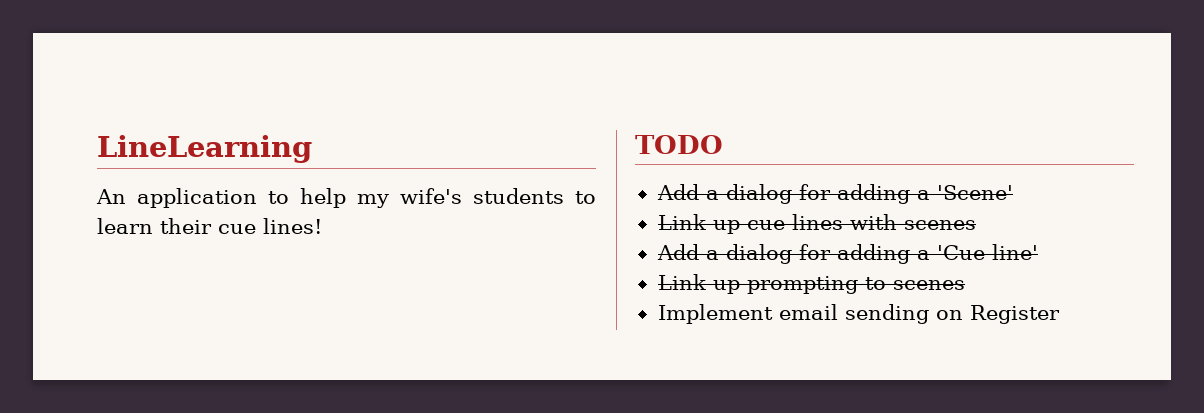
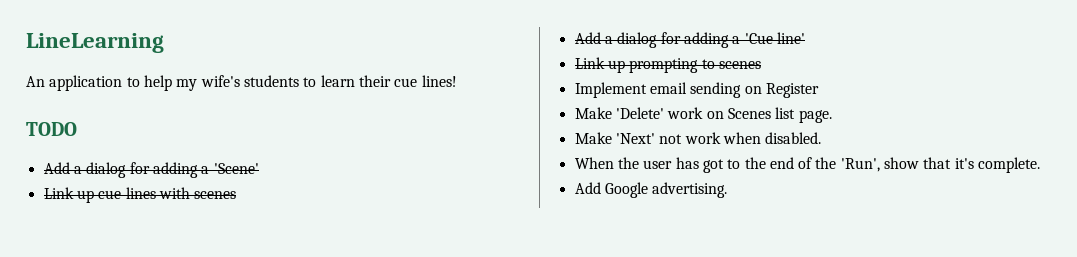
+ Make 'Delete' work on Scenes list page.
+ Make 'Next' not work when disabled.
+ When the user has got to the end of the 'Run', show that it's complete.
+ Add Google advertising.

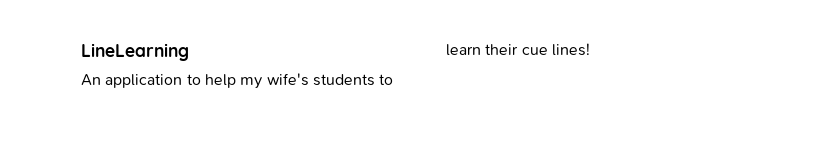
- TODO
- Add a dialog for adding a 'Scene'
- Link up cue lines with scenes
- Add a dialog for adding a 'Cue line'
- Link up prompting to scenes
- Implement email sending on Register
- Make 'Delete' work on Scenes list page.
- Make 'Next' not work when disabled.
- When the user has got to the end of the 'Run', show that it's complete.
- Add Google advertising.

